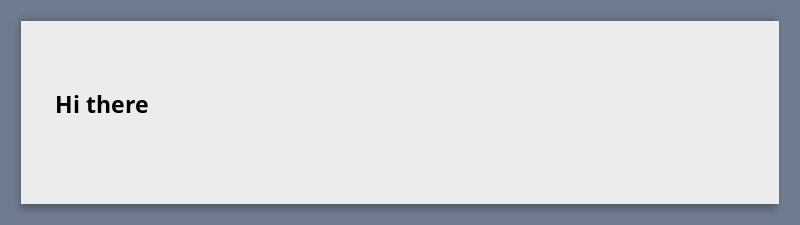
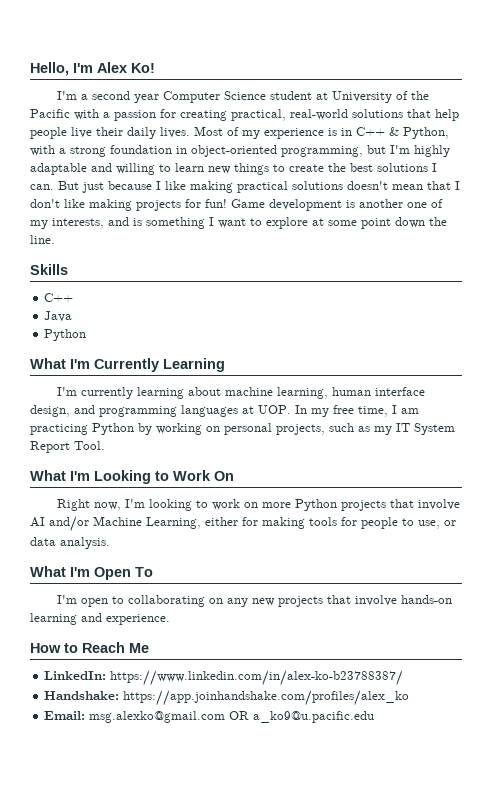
- Hi there
+ Hello, I'm Alex Ko!
+ I'm a second year Computer Science student at University of the Pacific with a passion for creating practical, real-world solutions that help people live their daily lives. Most of my experience is in C++ & Python, with a strong foundation in object-oriented programming, but I'm highly adaptable and willing to learn new things to create the best solutions I can. But just because I like making practical solutions doesn't mean that I don't like making projects for fun! Game development is another one of my interests, and is something I want to explore at some point down the line.
+ Skills
+ C++
+ Java
+ Python
+ What I'm Currently Learning
+ I'm currently learning about machine learning, human interface design, and programming languages at UOP. In my free time, I am practicing Python by working on personal projects, such as my IT System Report Tool.
+ What I'm Looking to Work On
+ Right now, I'm looking to work on more Python projects that involve AI and/or Machine Learning, either for making tools for people to use, or data analysis.
+ What I'm Open To
+ I'm open to collaborating on any new projects that involve hands-on learning and experience.
+ How to Reach Me
+ LinkedIn: https://www.linkedin.com/in/alex-ko-b23788387/
+ Handshake: https://app.joinhandshake.com/profiles/alex_ko
+ Email: msg.alexko@gmail.com OR a_ko9@u.pacific.edu

